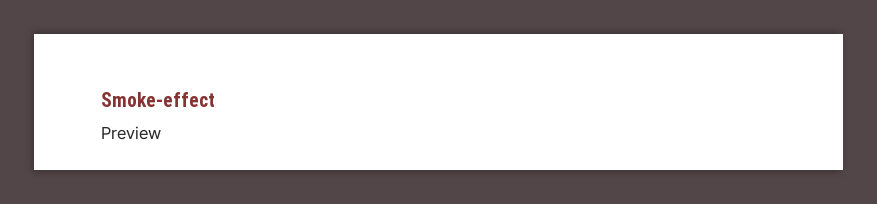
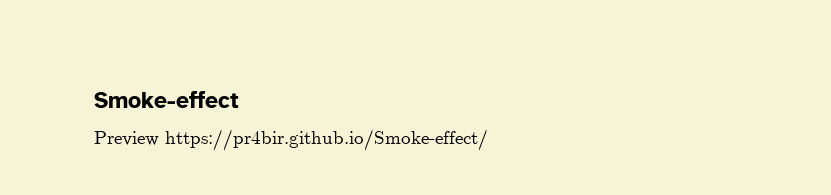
- Preview
+ Preview https://pr4bir.github.io/Smoke-effect/

